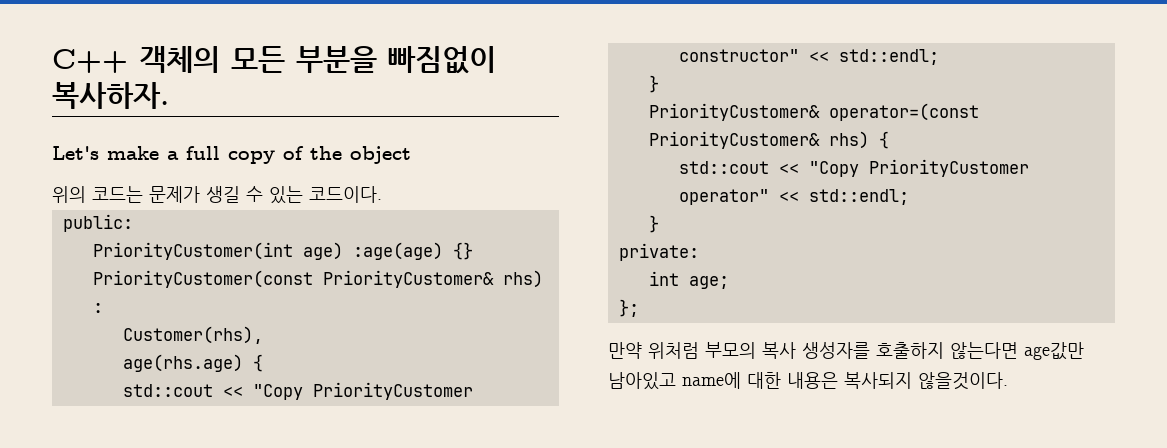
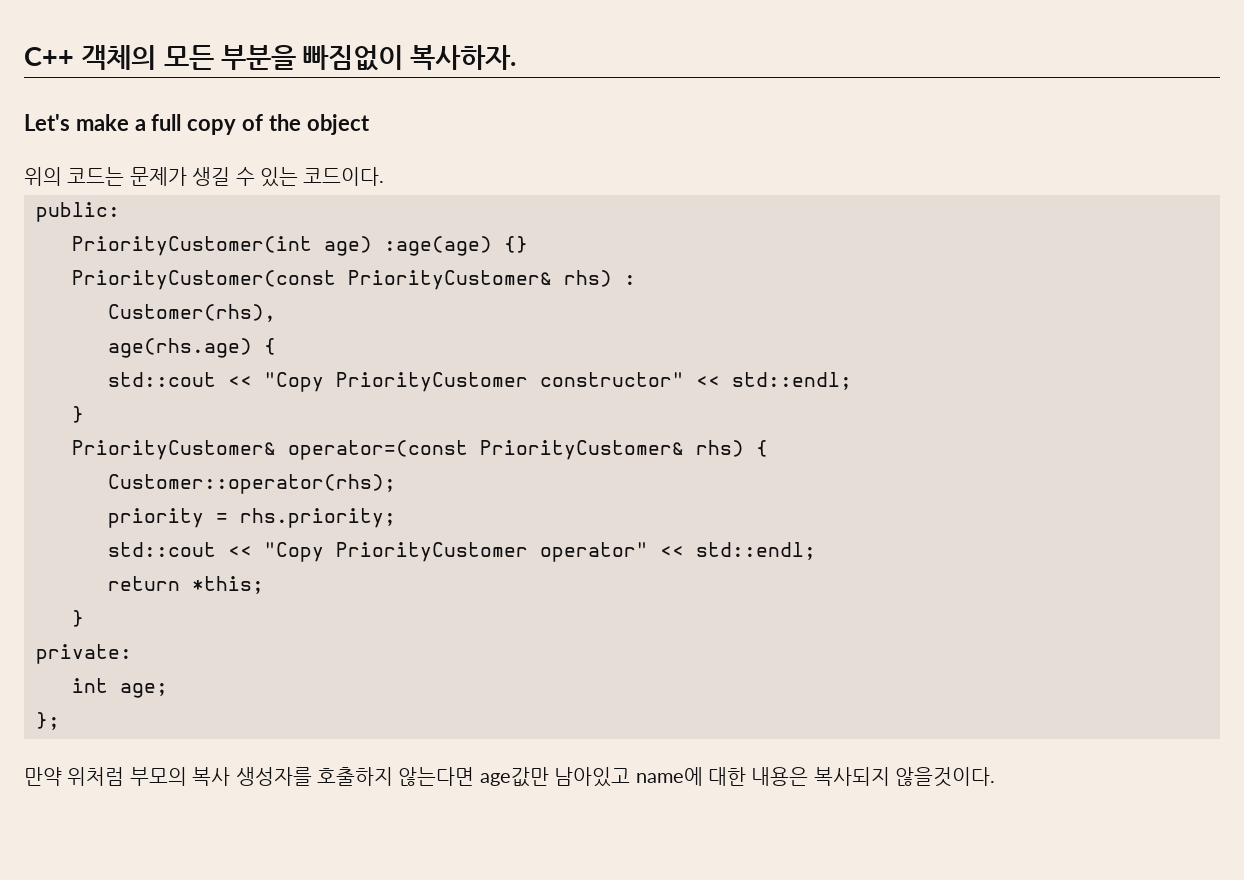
+ Customer::operator(rhs);
+ priority = rhs.priority;
+ return *this;

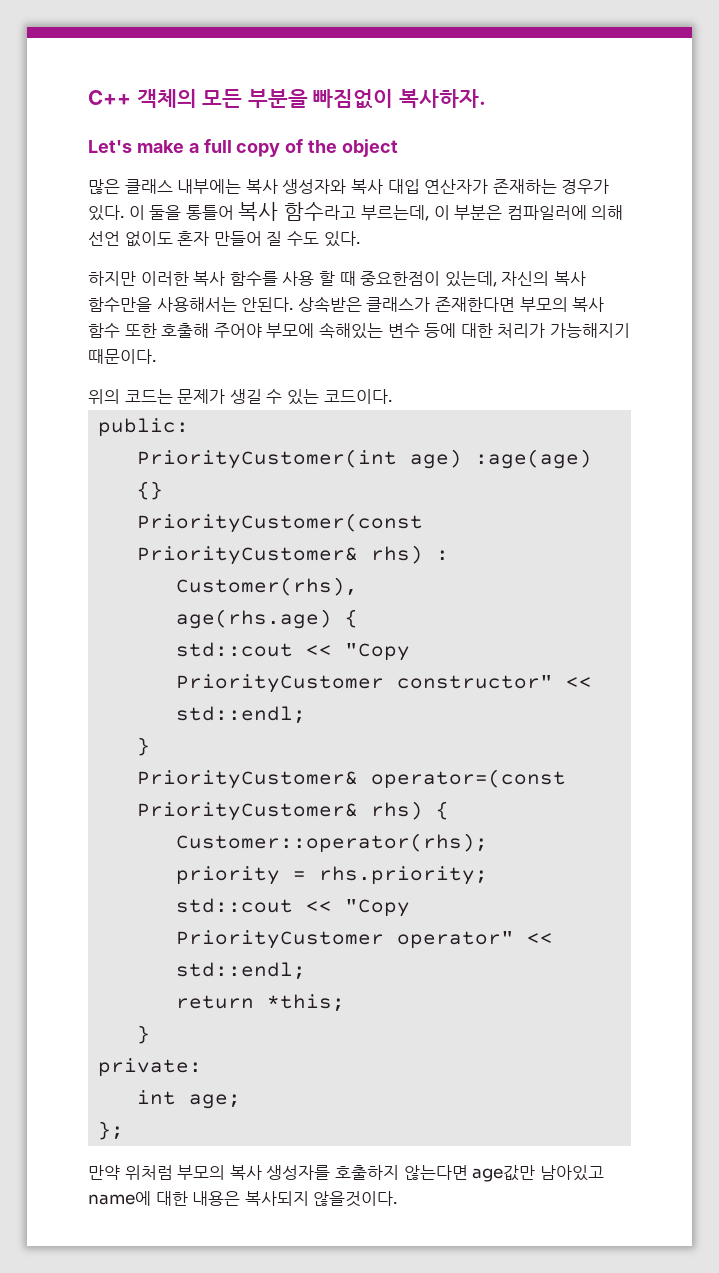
+ 많은 클래스 내부에는 복사 생성자와 복사 대입 연산자가 존재하는 경우가 있다. 이 둘을 통틀어 복사 함수라고 부르는데, 이 부분은 컴파일러에 의해 선언 없이도 혼자 만들어 질 수도 있다.
+ 하지만 이러한 복사 함수를 사용 할 때 중요한점이 있는데, 자신의 복사 함수만을 사용해서는 안된다. 상속받은 클래스가 존재한다면 부모의 복사 함수 또한 호출해 주어야 부모에 속해있는 변수 등에 대한 처리가 가능해지기 때문이다.

